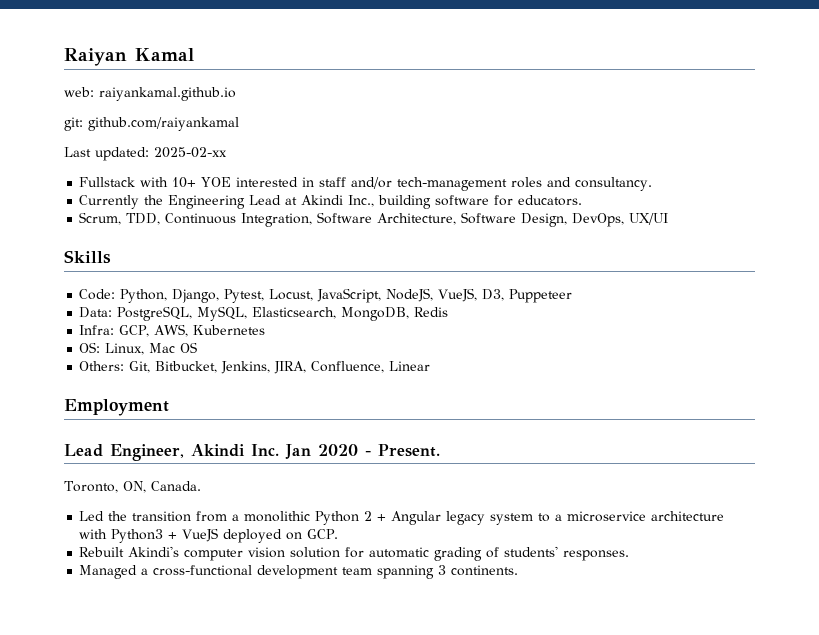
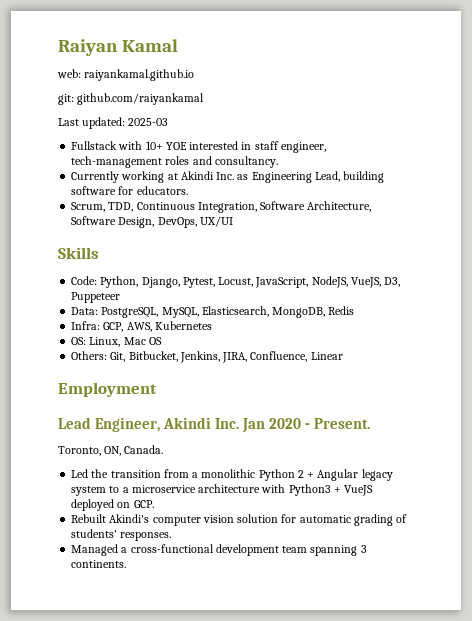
- Last updated: 2025-02-xx
+ Last updated: 2025-03
- Fullstack with 10+ YOE interested in staff and/or tech-management roles and consultancy.
+ Fullstack with 10+ YOE interested in staff engineer, tech-management roles and consultancy.
- Currently the Engineering Lead at Akindi Inc., building software for educators.
+ Currently working at Akindi Inc. as Engineering Lead, building software for educators.

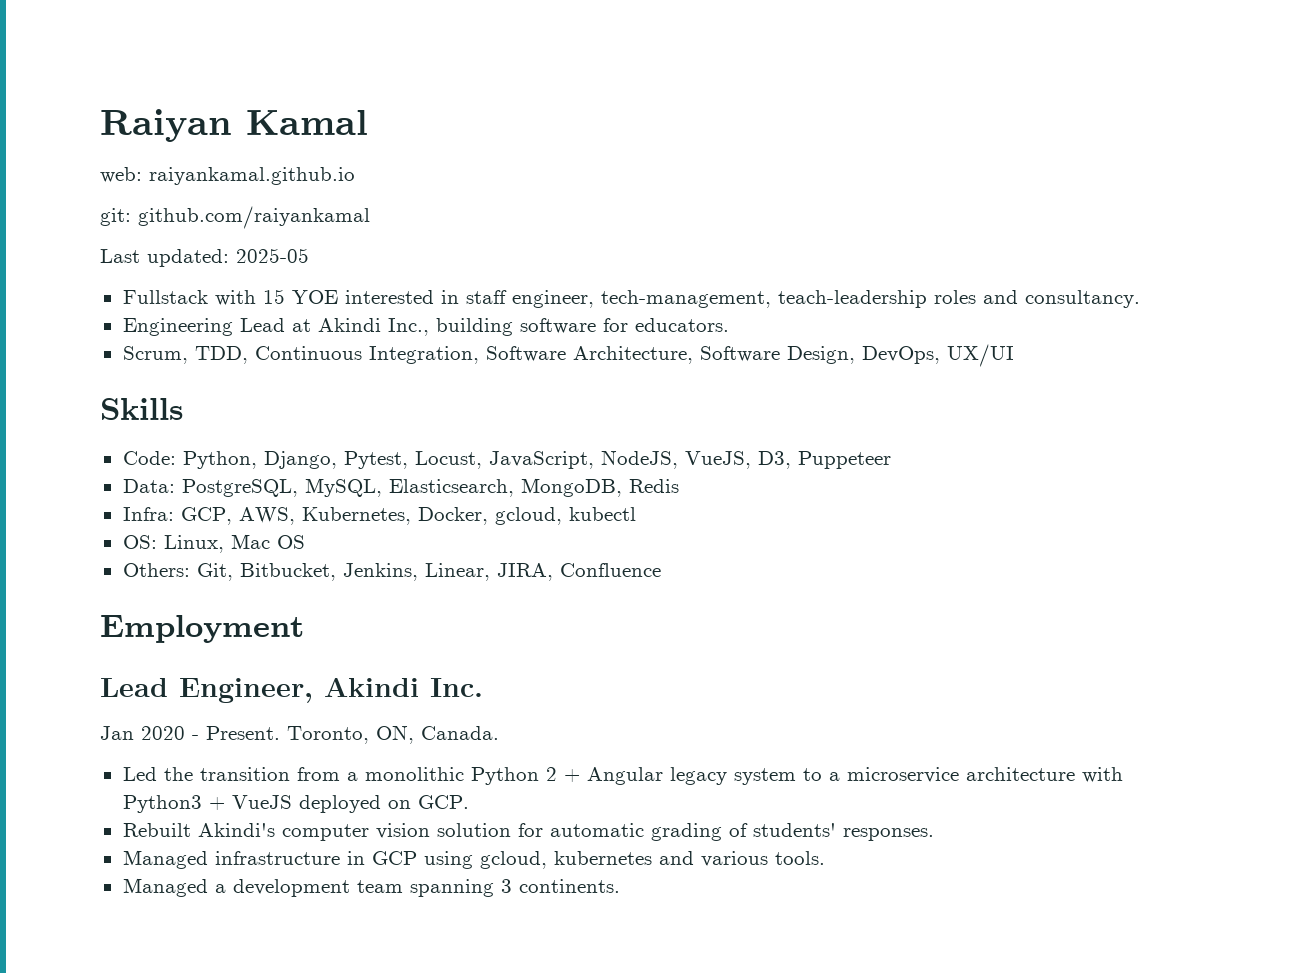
- Last updated: 2025-03
+ Last updated: 2025-05
- Fullstack with 10+ YOE interested in staff engineer, tech-management roles and consultancy.
+ Fullstack with 15 YOE interested in staff engineer, tech-management, teach-leadership roles and consultancy.
- Currently working at Akindi Inc. as Engineering Lead, building software for educators.
+ Engineering Lead at Akindi Inc., building software for educators.
- Infra: GCP, AWS, Kubernetes
+ Infra: GCP, AWS, Kubernetes, Docker, gcloud, kubectl
- Others: Git, Bitbucket, Jenkins, JIRA, Confluence, Linear
+ Others: Git, Bitbucket, Jenkins, Linear, JIRA, Confluence
- Lead Engineer, Akindi Inc. Jan 2020 - Present.
- Toronto, ON, Canada.
+ Lead Engineer, Akindi Inc.
+ Jan 2020 - Present. Toronto, ON, Canada.
+ Managed infrastructure in GCP using gcloud, kubernetes and various tools.
- Managed a cross-functional development team spanning 3 continents.
+ Managed a development team spanning 3 continents.

